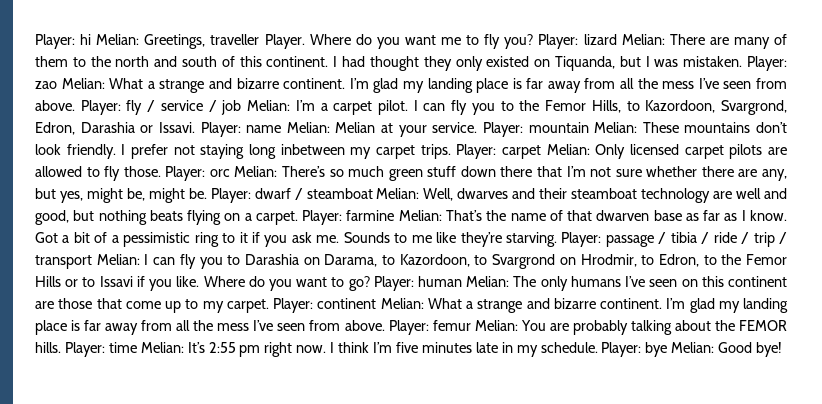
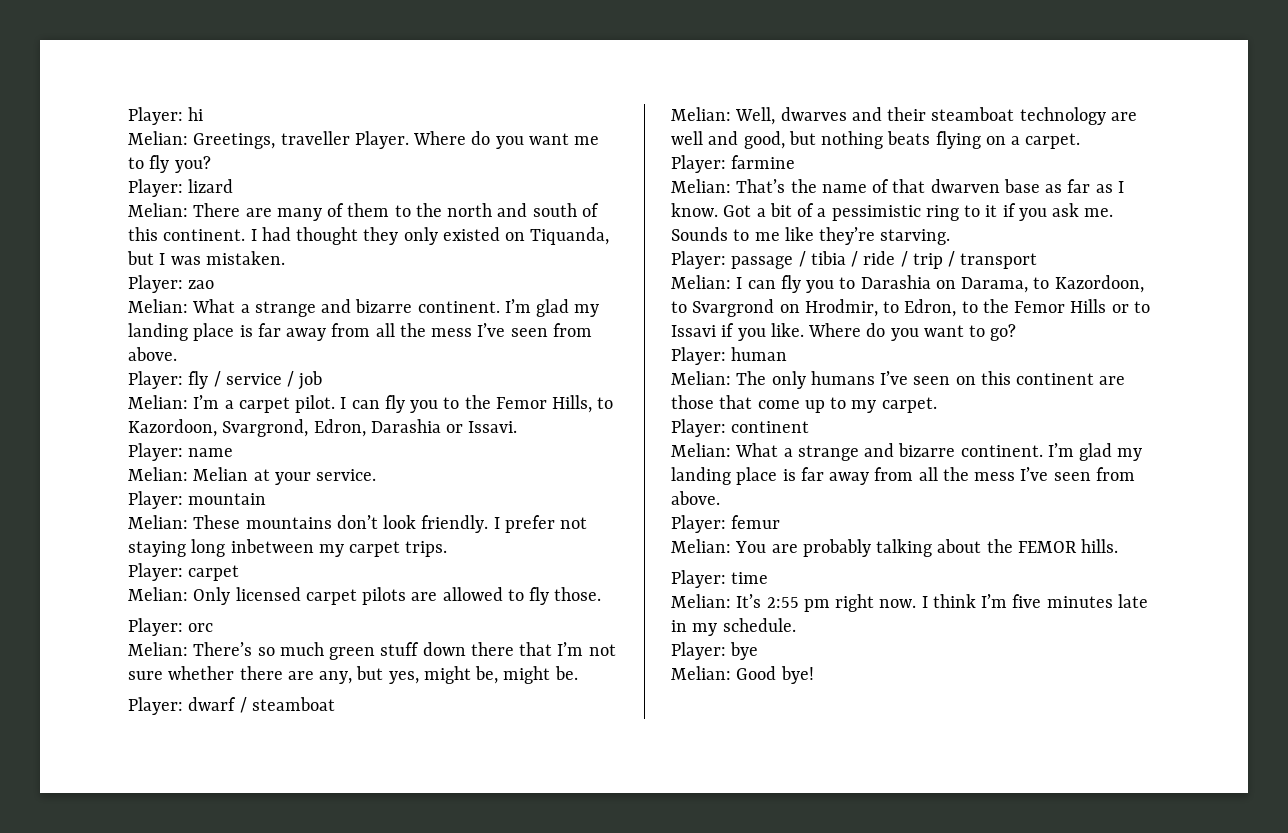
- Player: hi Melian: Greetings, traveller Player.
+ Player: hi
+ Melian: Greetings, traveller Player.
- Where do you want me to fly you? Player: lizard Melian: There are many of them to the north and south of this continent.
+ Where do you want me to fly you?
+ Player: lizard
+ Melian: There are many of them to the north and south of this continent.
- I had thought they only existed on Tiquanda, but I was mistaken. Player: zao Melian: What a strange and bizarre continent. I’m glad my landing place is far away from all the mess I’ve seen from above. Player: fly / service / job Melian: I’m a carpet pilot.
+ I had thought they only existed on Tiquanda, but I was mistaken.
+ Player: zao
+ Melian: What a strange and bizarre continent. I’m glad my landing place is far away from all the mess I’ve seen from above.
+ Player: fly / service / job
+ Melian: I’m a carpet pilot.
- I can fly you to the Femor Hills, to Kazordoon, Svargrond, Edron, Darashia or Issavi. Player: name Melian: Melian at your service. Player: mountain Melian: These mountains don’t look friendly.
+ I can fly you to the Femor Hills, to Kazordoon, Svargrond, Edron, Darashia or Issavi.
+ Player: name
+ Melian: Melian at your service.
+ Player: mountain
+ Melian: These mountains don’t look friendly.
- I prefer not staying long inbetween my carpet trips. Player: carpet Melian:
+ I prefer not staying long inbetween my carpet trips.
+ Player: carpet
+ Melian:
- Only licensed carpet pilots are allowed to fly those. Player:
+ Only licensed carpet pilots are allowed to fly those.
+ Player:
- orc Melian:
+ orc
+ Melian:
- There’s so much green stuff down there that I’m not sure whether there are any, but yes, might be, might be. Player:
+ There’s so much green stuff down there that I’m not sure whether there are any, but yes, might be, might be.
+ Player:
- dwarf / steamboat Melian:
+ dwarf / steamboat
+ Melian:
- Well, dwarves and their steamboat technology are well and good, but nothing beats flying on a carpet. Player:
+ Well, dwarves and their steamboat technology are well and good, but nothing beats flying on a carpet.
+ Player:
- farmine Melian:
+ farmine
+ Melian:
- Sounds to me like they’re starving. Player: passage / tibia / ride / trip / transport Melian: I can fly you to Darashia on Darama, to Kazordoon, to Svargrond on Hrodmir, to Edron, to the Femor Hills or to Issavi if you like.
+ Sounds to me like they’re starving.
+ Player: passage / tibia / ride / trip / transport
+ Melian: I can fly you to Darashia on Darama, to Kazordoon, to Svargrond on Hrodmir, to Edron, to the Femor Hills or to Issavi if you like.
- Where do you want to go? Player: human Melian: The only humans I’ve seen on this continent are those that come up to my carpet. Player: continent Melian: What a strange and bizarre continent. I’m glad my landing place is far away from all the mess I’ve seen from above. Player:
+ Where do you want to go?
+ Player: human
+ Melian: The only humans I’ve seen on this continent are those that come up to my carpet.
+ Player: continent
+ Melian: What a strange and bizarre continent. I’m glad my landing place is far away from all the mess I’ve seen from above.
+ Player:
- femur Melian:
+ femur
+ Melian:
- You are probably talking about the FEMOR hills. Player:
+ You are probably talking about the FEMOR hills.
+ Player:
- time Melian:
+ time
+ Melian:
- I think I’m five minutes late in my schedule. Player: bye Melian: Good bye!
+ I think I’m five minutes late in my schedule.
+ Player: bye
+ Melian: Good bye!

